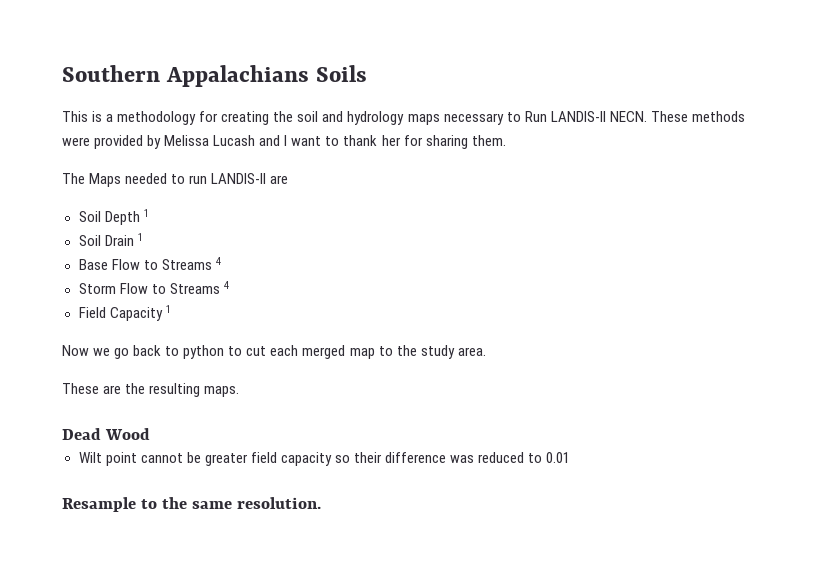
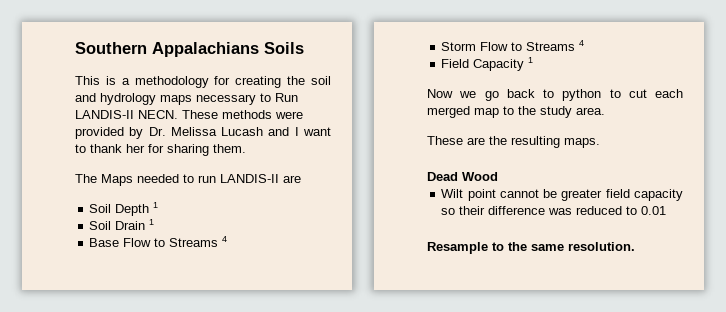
- These methods were provided by Melissa Lucash and I want to thank her for sharing them.
+ These methods were provided by Dr. Melissa Lucash and I want to thank her for sharing them.

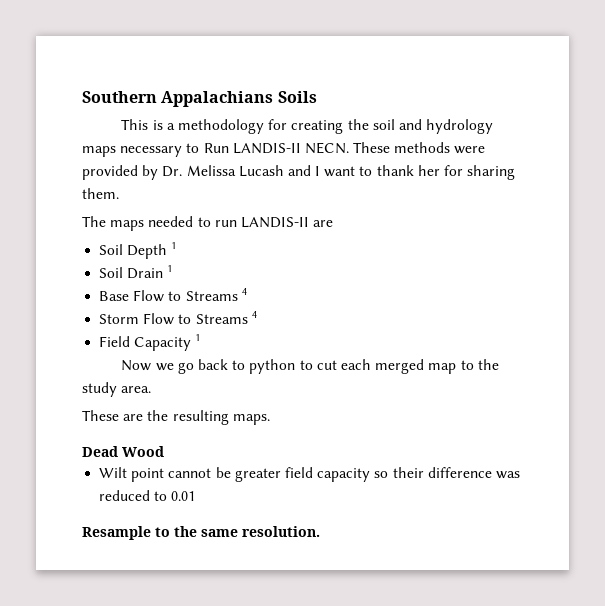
- The Maps needed to run LANDIS-II are
+ The maps needed to run LANDIS-II are

